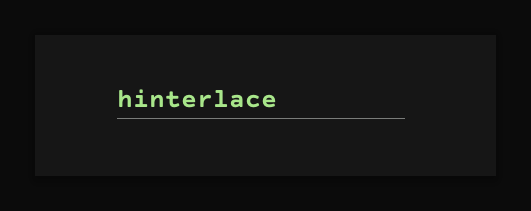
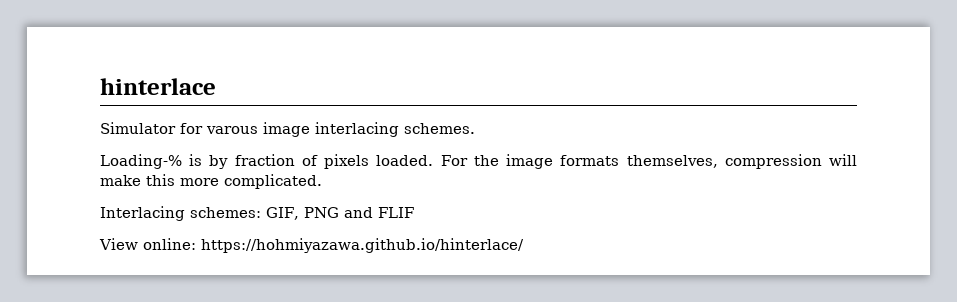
+ Simulator for varous image interlacing schemes.
+ Loading-% is by fraction of pixels loaded. For the image formats themselves, compression will make this more complicated.
+ Interlacing schemes: GIF, PNG and FLIF
+ View online: https://hohmiyazawa.github.io/hinterlace/

